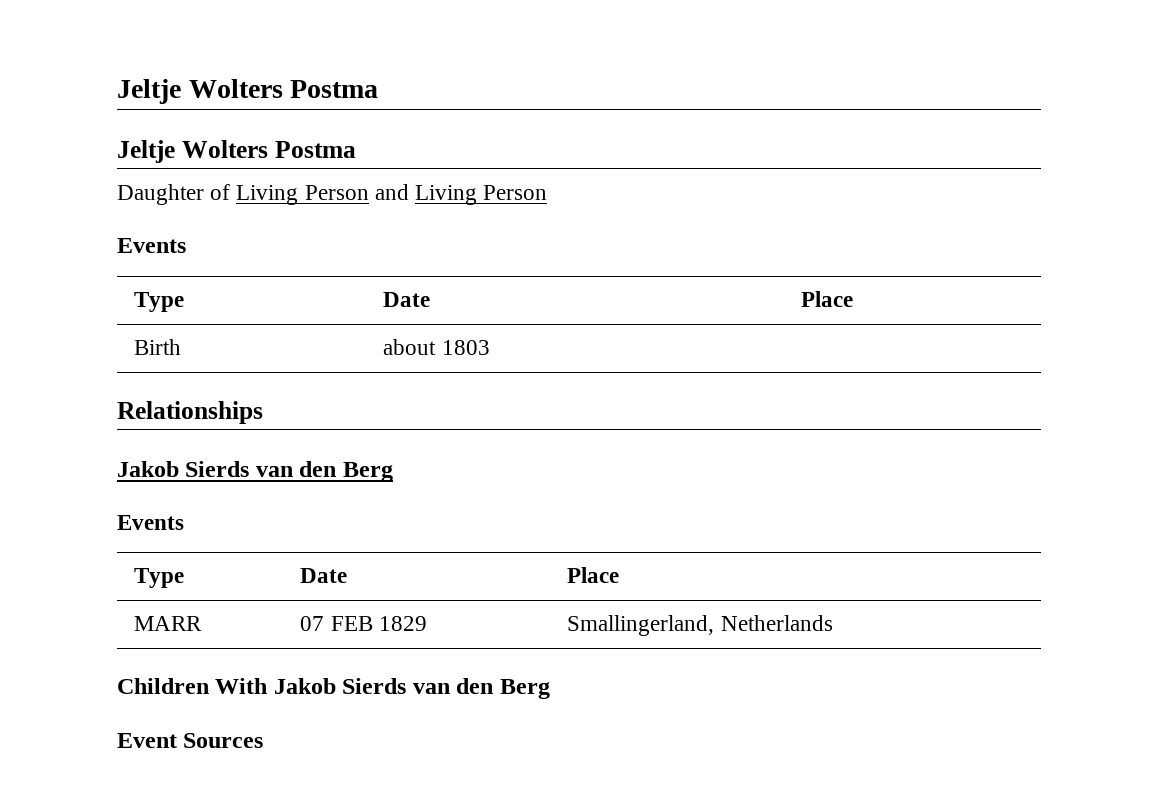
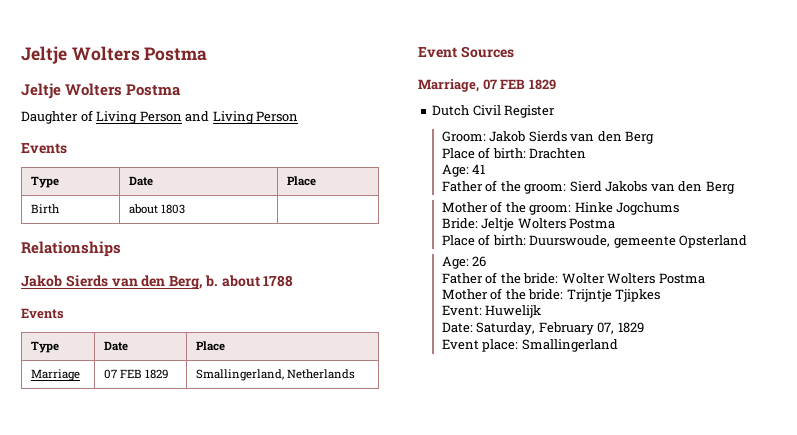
  Relationships
- Jakob Sierds van den Berg
+ Jakob Sierds van den Berg, b. about 1788
  Events
  Type | Date | Place
- MARR | 07 FEB 1829 | Smallingerland, Netherlands
+ Marriage | 07 FEB 1829 | Smallingerland, Netherlands
- Children With Jakob Sierds van den Berg
  Event Sources
+ Marriage, 07 FEB 1829
+ Dutch Civil Register
+ Groom: Jakob Sierds van den Berg
+ Place of birth: Drachten
+ Age: 41
+ Father of the groom: Sierd Jakobs van den Berg
+ Mother of the groom: Hinke Jogchums
+ Bride: Jeltje Wolters Postma
+ Place of birth: Duurswoude, gemeente Opsterland
+ Age: 26
+ Father of the bride: Wolter Wolters Postma
+ Mother of the bride: Trijntje Tjipkes
+ Event: Huwelijk
+ Date: Saturday, February 07, 1829
+ Event place: Smallingerland

